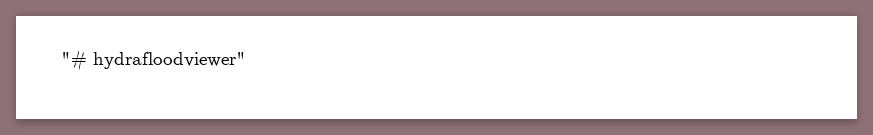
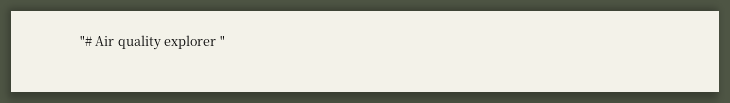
- "# hydrafloodviewer"
+ "# Air quality explorer "

